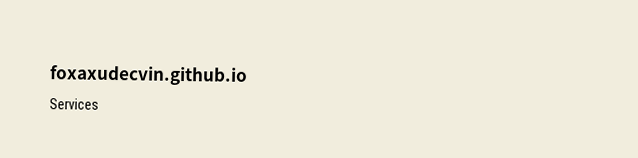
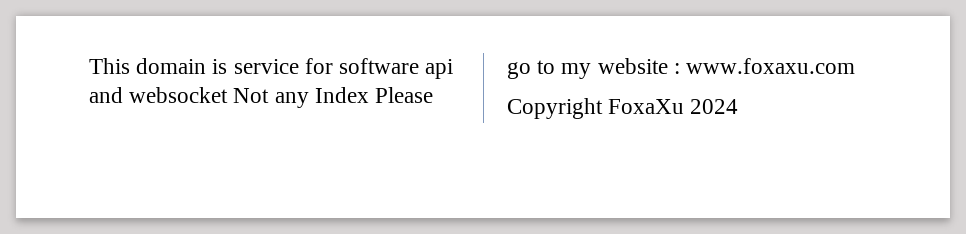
- foxaxudecvin.github.io
- Services
+ This domain is service for software api and websocket Not any Index Please go to my website : www.foxaxu.com
+ Copyright FoxaXu 2024

